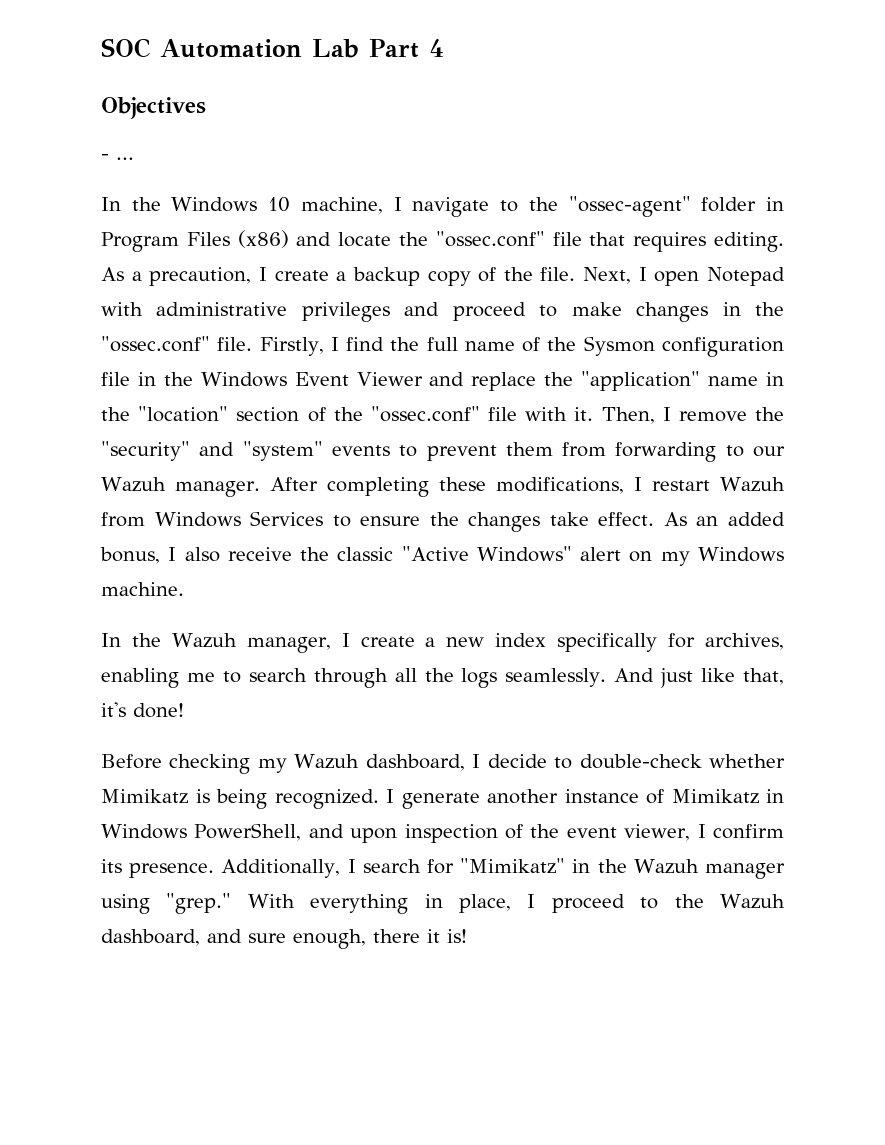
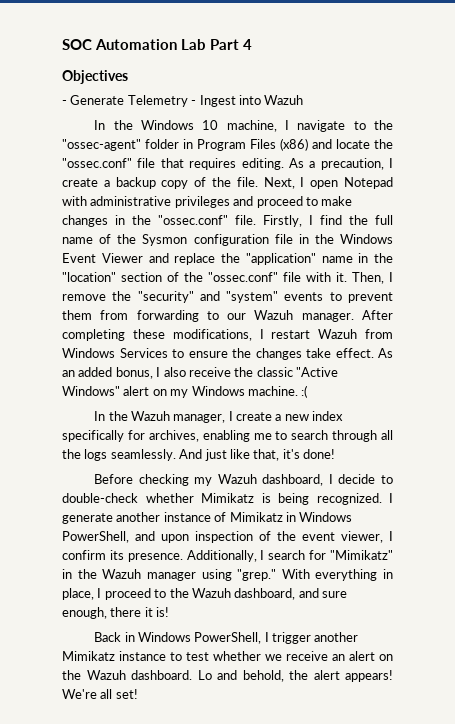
- - ...
+ - Generate Telemetry - Ingest into Wazuh
- As an added bonus, I also receive the classic "Active Windows" alert on my Windows machine.
+ As an added bonus, I also receive the classic "Active Windows" alert on my Windows machine. :(
+ Back in Windows PowerShell, I trigger another Mimikatz instance to test whether we receive an alert on the Wazuh dashboard. Lo and behold, the alert appears! We're all set!

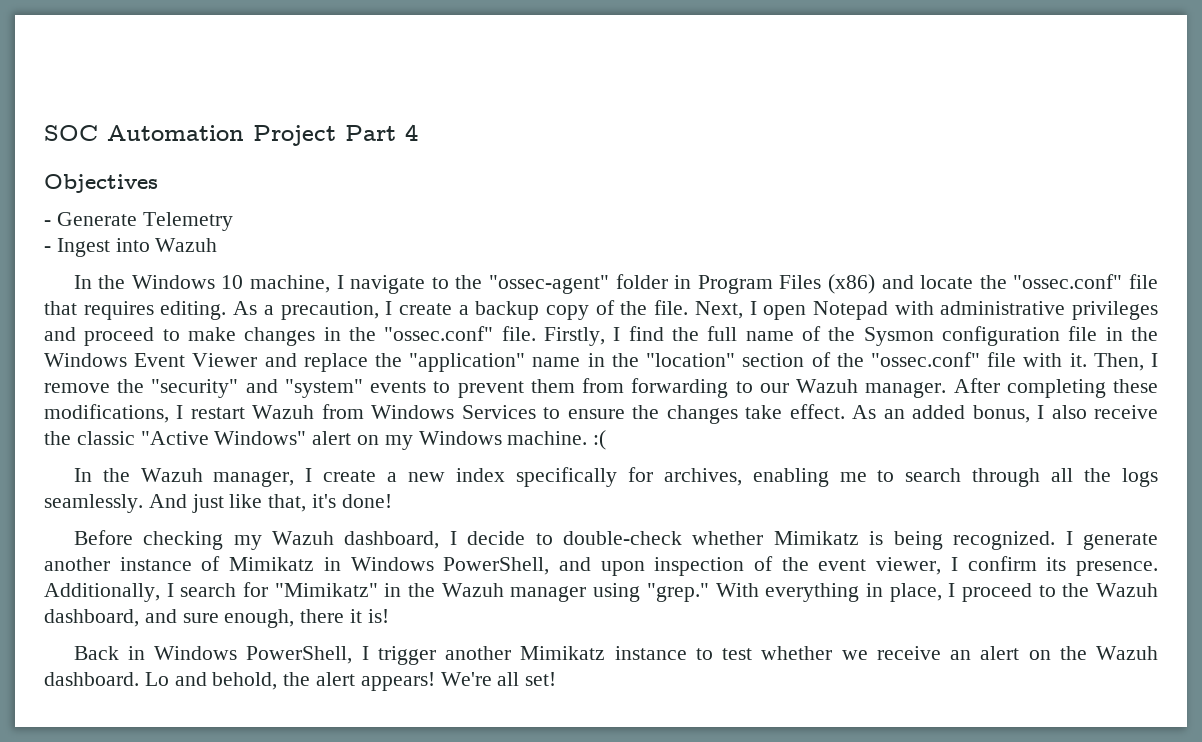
- SOC Automation Lab Part 4
+ SOC Automation Project Part 4
- - Generate Telemetry - Ingest into Wazuh
+ - Generate Telemetry
+ - Ingest into Wazuh

